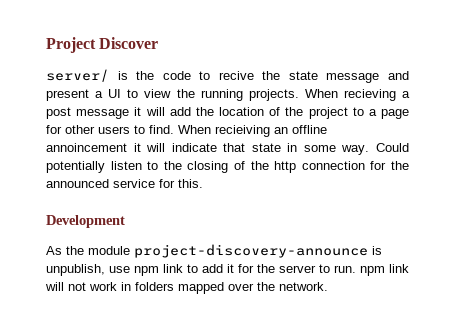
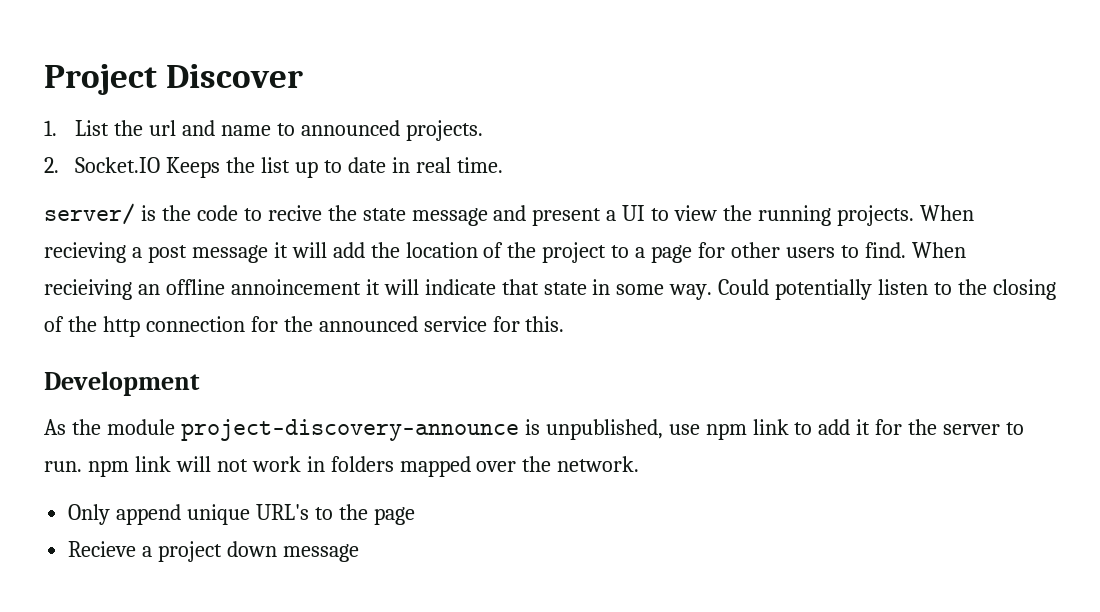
+ 1. List the url and name to announced projects.
+ 2. Socket.IO Keeps the list up to date in real time.
- As the module project-discovery-announce is unpublish, use npm link to add it for the server to run. npm link will not work in folders mapped over the network.
+ As the module project-discovery-announce is unpublished, use npm link to add it for the server to run. npm link will not work in folders mapped over the network.
+ Only append unique URL's to the page
+ Recieve a project down message

